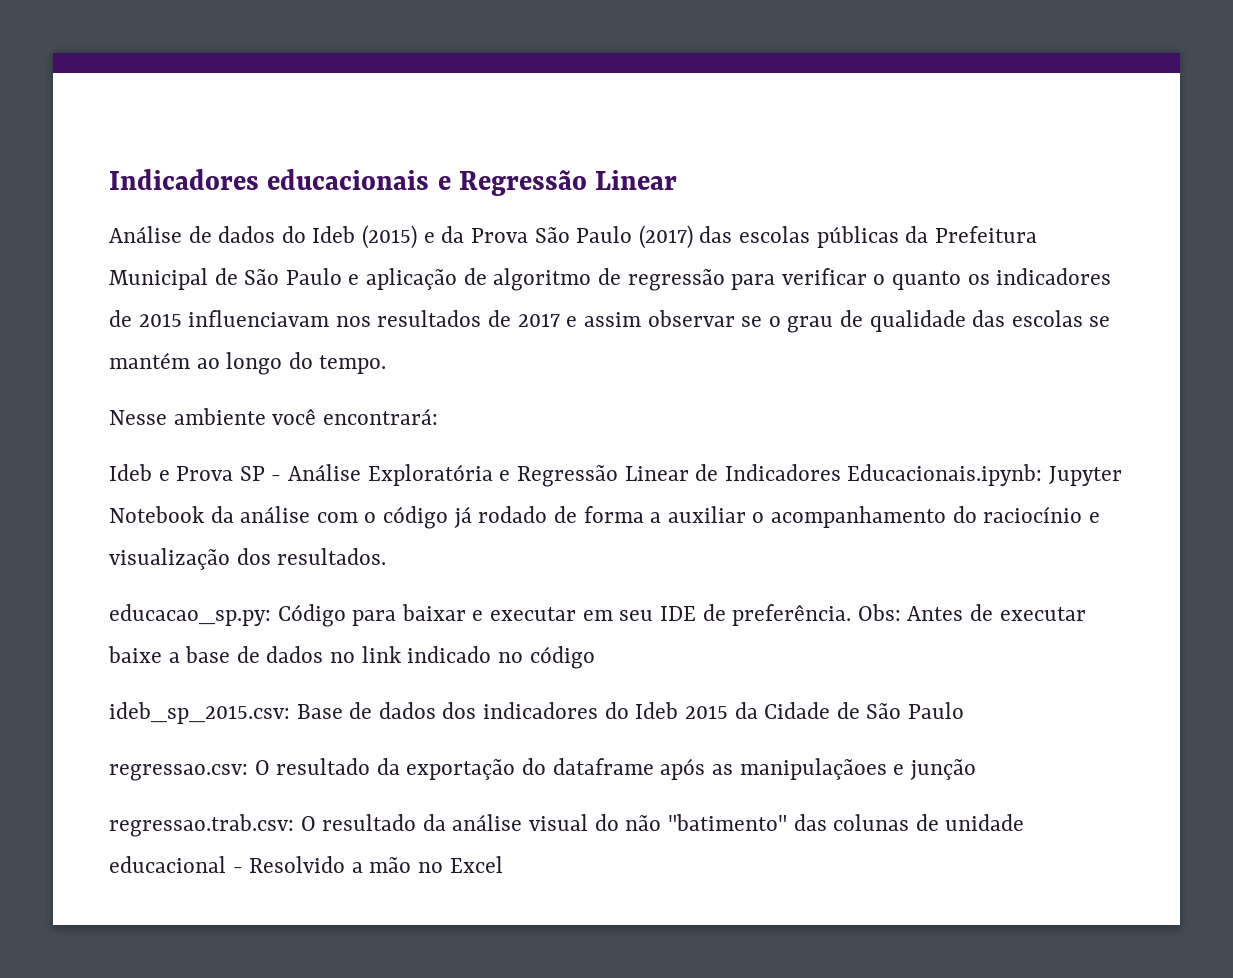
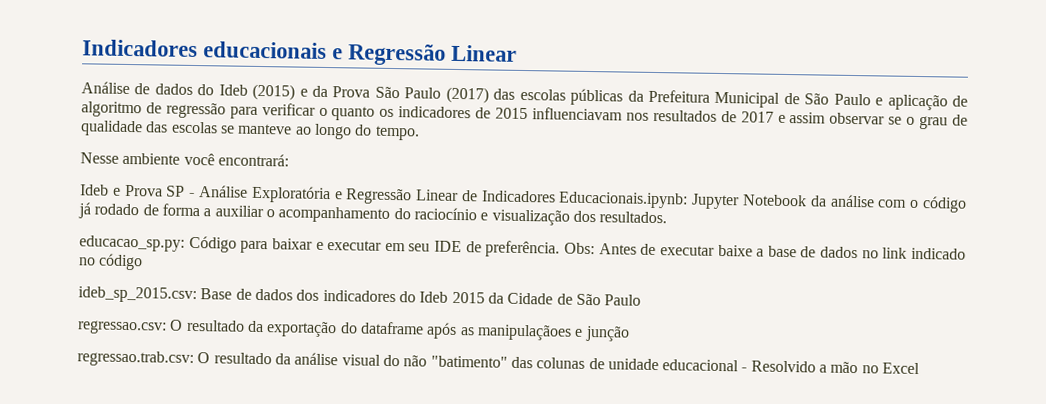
- Análise de dados do Ideb (2015) e da Prova São Paulo (2017) das escolas públicas da Prefeitura Municipal de São Paulo e aplicação de algoritmo de regressão para verificar o quanto os indicadores de 2015 influenciavam nos resultados de 2017 e assim observar se o grau de qualidade das escolas se mantém ao longo do tempo.
+ Análise de dados do Ideb (2015) e da Prova São Paulo (2017) das escolas públicas da Prefeitura Municipal de São Paulo e aplicação de algoritmo de regressão para verificar o quanto os indicadores de 2015 influenciavam nos resultados de 2017 e assim observar se o grau de qualidade das escolas se manteve ao longo do tempo.

